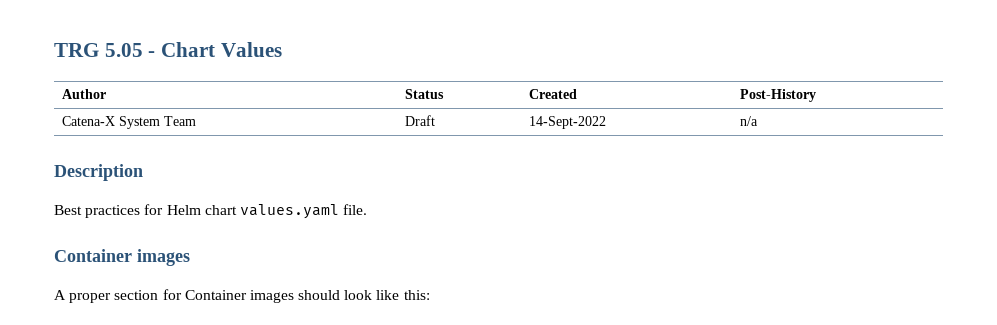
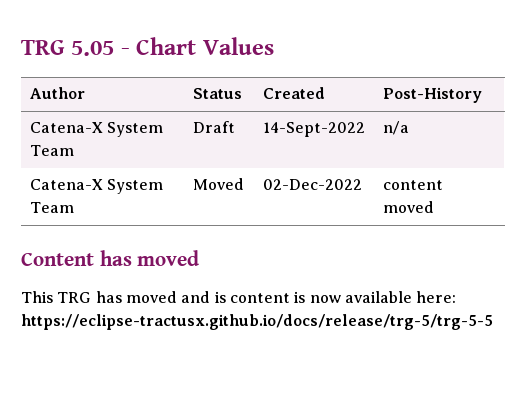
- Description
- Best practices for Helm chart values.yaml file.
- Container images
- A proper section for Container images should look like this:
+ Catena-X System Team | Moved | 02-Dec-2022 | content moved
+ Content has moved
+ This TRG has moved and is content is now available here: https://eclipse-tractusx.github.io/docs/release/trg-5/trg-5-5

